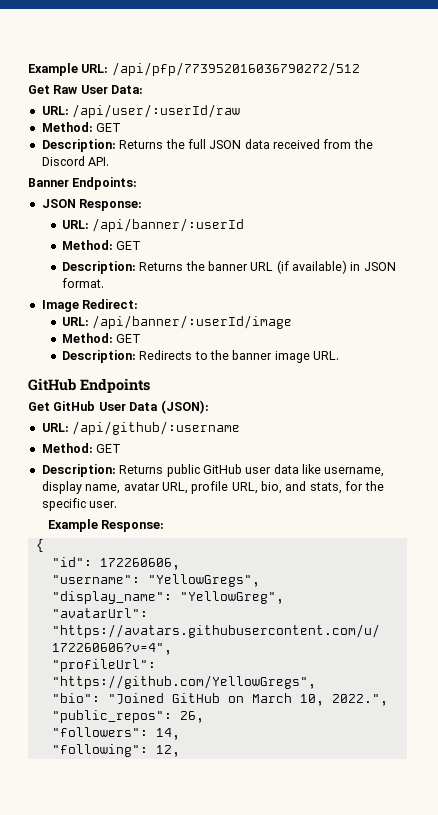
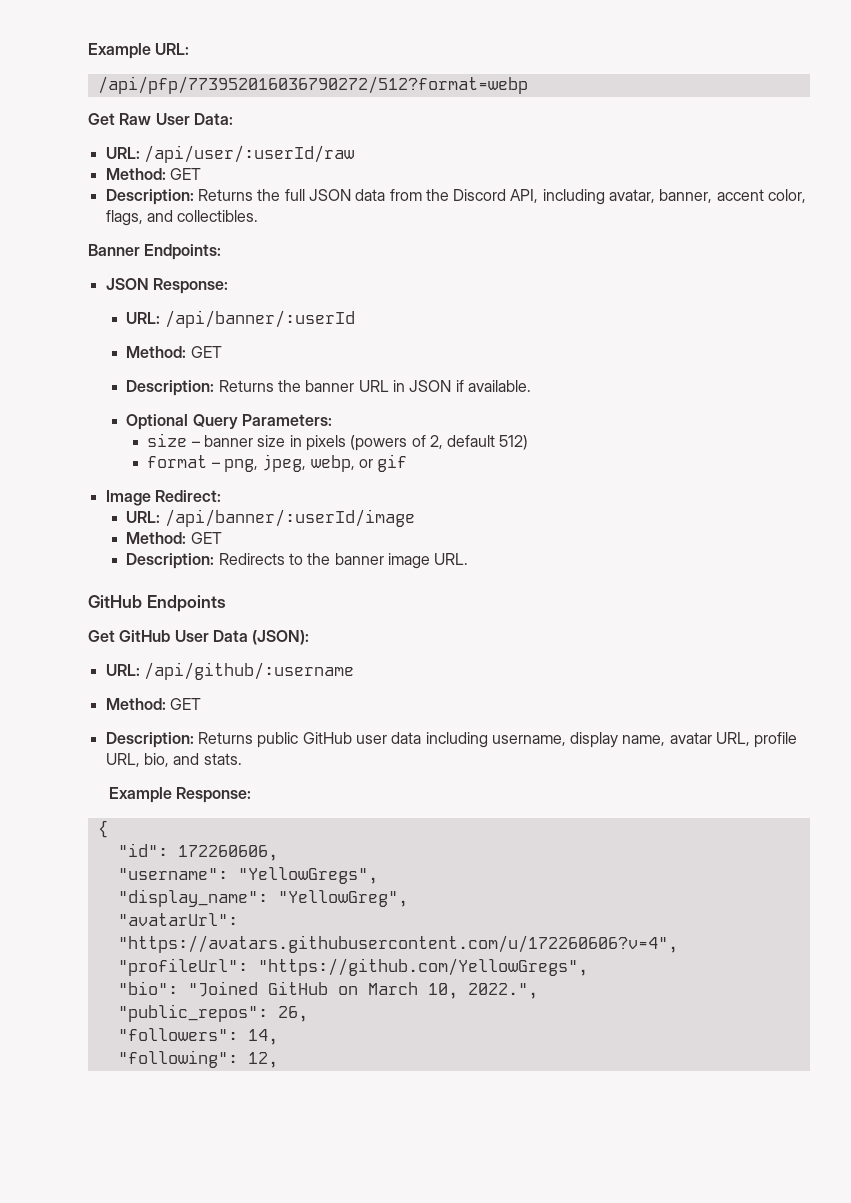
- Example URL: /api/pfp/773952016036790272/512
+ Example URL:
+ /api/pfp/773952016036790272/512?format=webp
- Description: Returns the full JSON data received from the Discord API.
+ Description: Returns the full JSON data from the Discord API, including avatar, banner, accent color, flags, and collectibles.
- Description: Returns the banner URL (if available) in JSON format.
+ Description: Returns the banner URL in JSON if available.
+ Optional Query Parameters:
+ size – banner size in pixels (powers of 2, default 512)
+ format – png, jpeg, webp, or gif
- Description: Returns public GitHub user data like username, display name, avatar URL, profile URL, bio, and stats, for the specific user.
+ Description: Returns public GitHub user data including username, display name, avatar URL, profile URL, bio, and stats.

